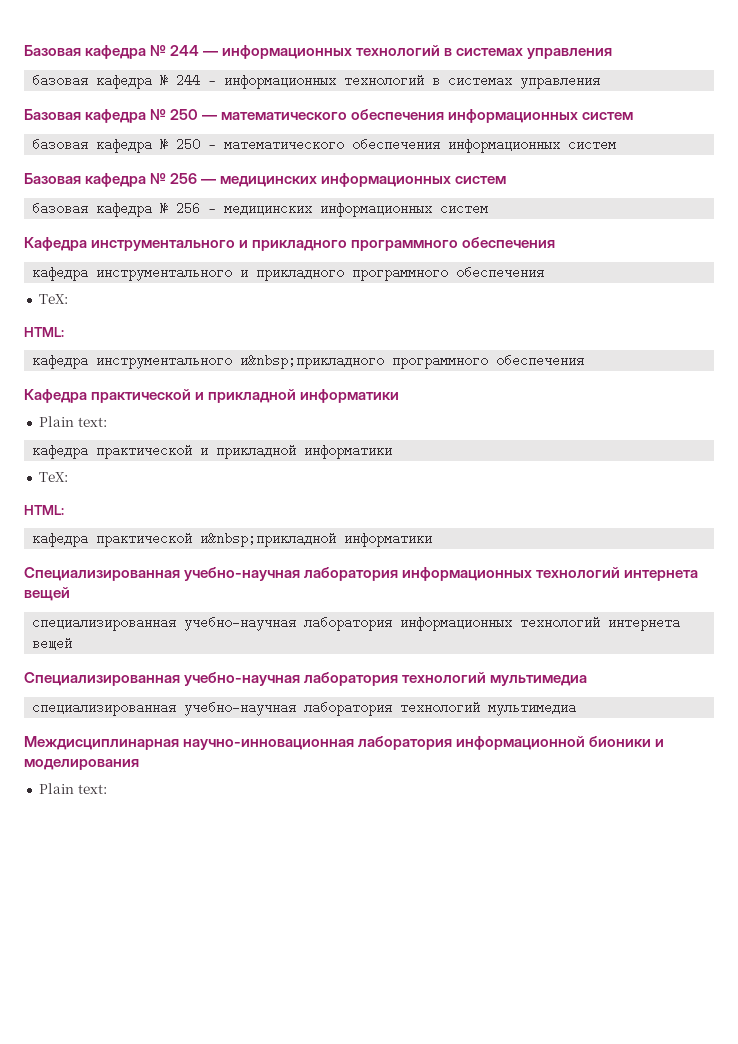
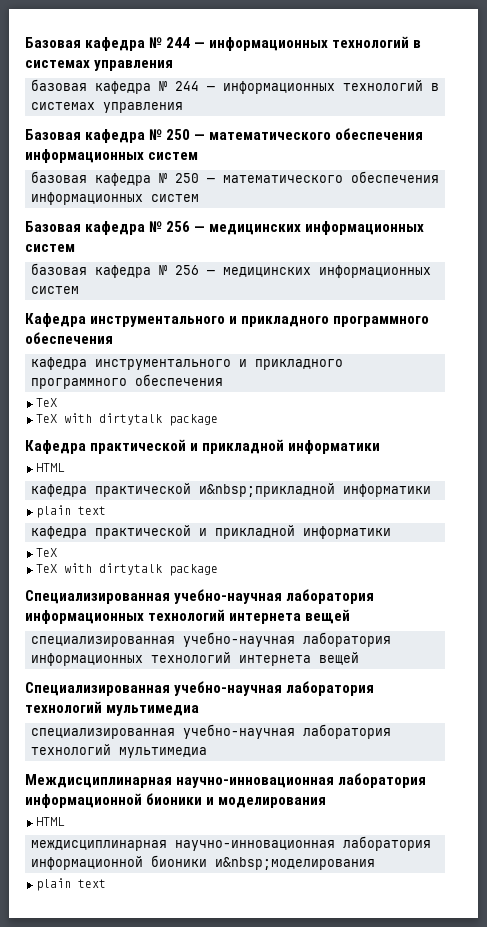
  кафедра инструментального и прикладного программного обеспечения
- TeX:
- HTML:
- кафедра инструментального и&nbsp;прикладного программного обеспечения
+ TeX
+ TeX with dirtytalk package
  Кафедра практической и прикладной информатики
- Plain text:
+ HTML
+ кафедра практической и&nbsp;прикладной информатики
+ plain text
  кафедра практической и прикладной информатики
- TeX:
- HTML:
- кафедра практической и&nbsp;прикладной информатики
+ TeX
+ TeX with dirtytalk package
  Междисциплинарная научно-инновационная лаборатория информационной бионики и моделирования
- Plain text:
+ HTML
+ междисциплинарная научно-инновационная лаборатория информационной бионики и&nbsp;моделирования
+ plain text

